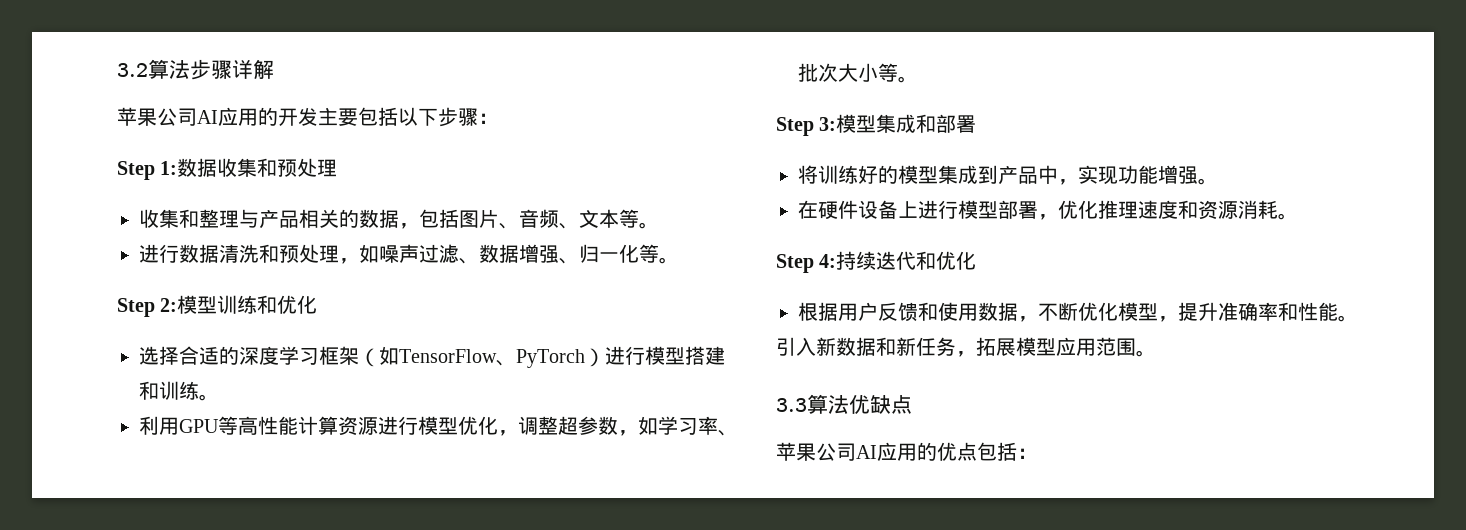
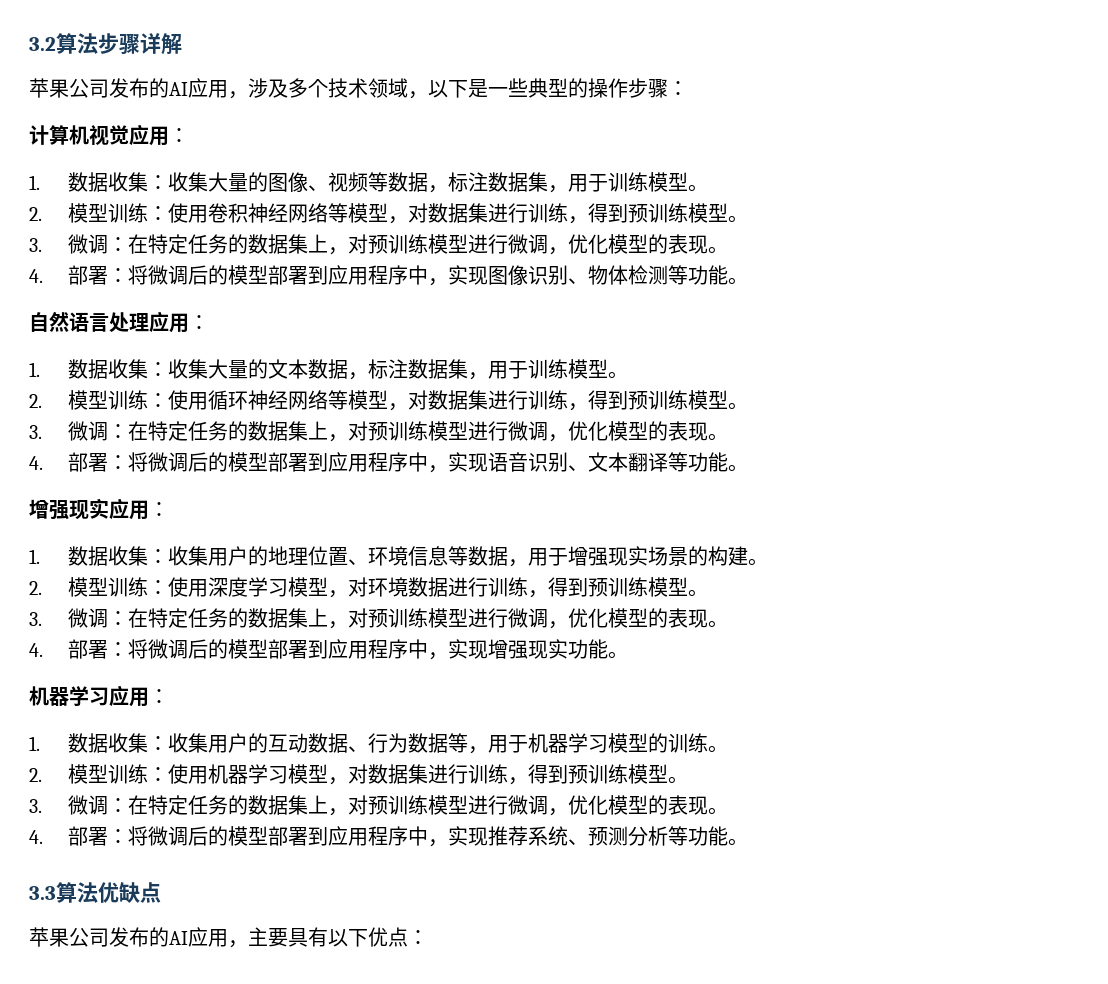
- 苹果公司AI应用的开发主要包括以下步骤：
- Step 1:数据收集和预处理
- 收集和整理与产品相关的数据，包括图片、音频、文本等。
- 进行数据清洗和预处理，如噪声过滤、数据增强、归一化等。
- Step 2:模型训练和优化
- 选择合适的深度学习框架（如TensorFlow、PyTorch）进行模型搭建和训练。
- 利用GPU等高性能计算资源进行模型优化，调整超参数，如学习率、批次大小等。
- Step 3:模型集成和部署
- 将训练好的模型集成到产品中，实现功能增强。
- 在硬件设备上进行模型部署，优化推理速度和资源消耗。
- Step 4:持续迭代和优化
- 根据用户反馈和使用数据，不断优化模型，提升准确率和性能。
- 引入新数据和新任务，拓展模型应用范围。
+ 苹果公司发布的AI应用，涉及多个技术领域，以下是一些典型的操作步骤：
+ 计算机视觉应用：
+ 1.数据收集：收集大量的图像、视频等数据，标注数据集，用于训练模型。
+ 2.模型训练：使用卷积神经网络等模型，对数据集进行训练，得到预训练模型。
+ 3.微调：在特定任务的数据集上，对预训练模型进行微调，优化模型的表现。
+ 4.部署：将微调后的模型部署到应用程序中，实现图像识别、物体检测等功能。
+ 自然语言处理应用：
+ 1.数据收集：收集大量的文本数据，标注数据集，用于训练模型。
+ 2.模型训练：使用循环神经网络等模型，对数据集进行训练，得到预训练模型。
+ 3.微调：在特定任务的数据集上，对预训练模型进行微调，优化模型的表现。
+ 4.部署：将微调后的模型部署到应用程序中，实现语音识别、文本翻译等功能。
+ 增强现实应用：
+ 1.数据收集：收集用户的地理位置、环境信息等数据，用于增强现实场景的构建。
+ 2.模型训练：使用深度学习模型，对环境数据进行训练，得到预训练模型。
+ 3.微调：在特定任务的数据集上，对预训练模型进行微调，优化模型的表现。
+ 4.部署：将微调后的模型部署到应用程序中，实现增强现实功能。
+ 机器学习应用：
+ 1.数据收集：收集用户的互动数据、行为数据等，用于机器学习模型的训练。
+ 2.模型训练：使用机器学习模型，对数据集进行训练，得到预训练模型。
+ 3.微调：在特定任务的数据集上，对预训练模型进行微调，优化模型的表现。
+ 4.部署：将微调后的模型部署到应用程序中，实现推荐系统、预测分析等功能。
- 苹果公司AI应用的优点包括：
+ 苹果公司发布的AI应用，主要具有以下优点：

